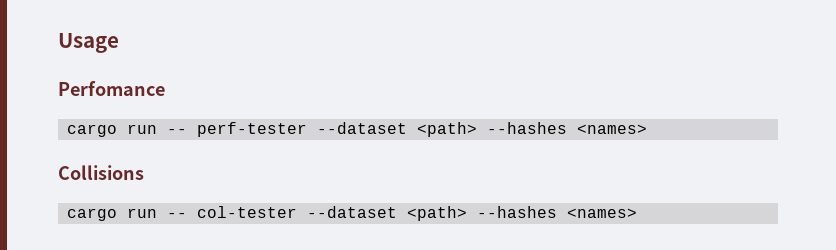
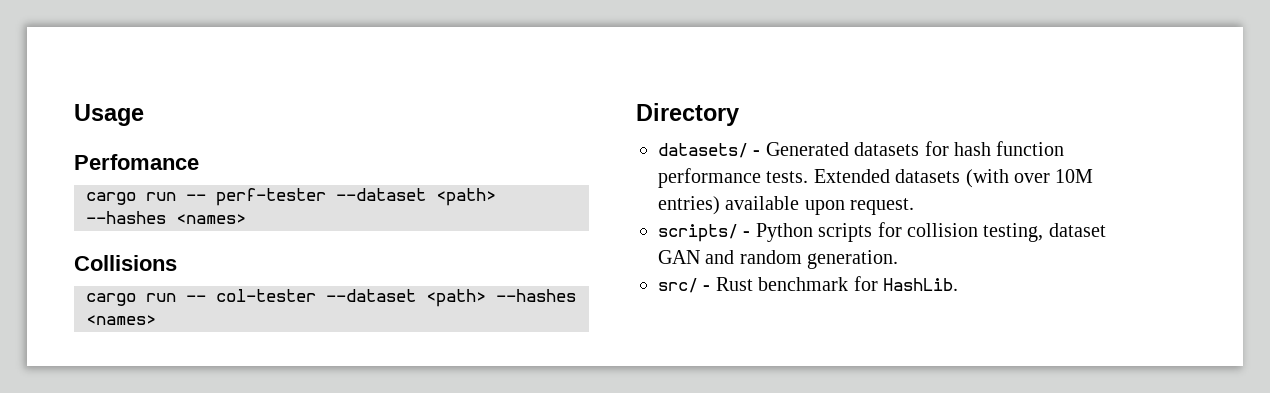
+ Directory
+ datasets/ - Generated datasets for hash function performance tests. Extended datasets (with over 10M entries) available upon request.
+ scripts/ - Python scripts for collision testing, dataset GAN and random generation.
+ src/ - Rust benchmark for HashLib.

